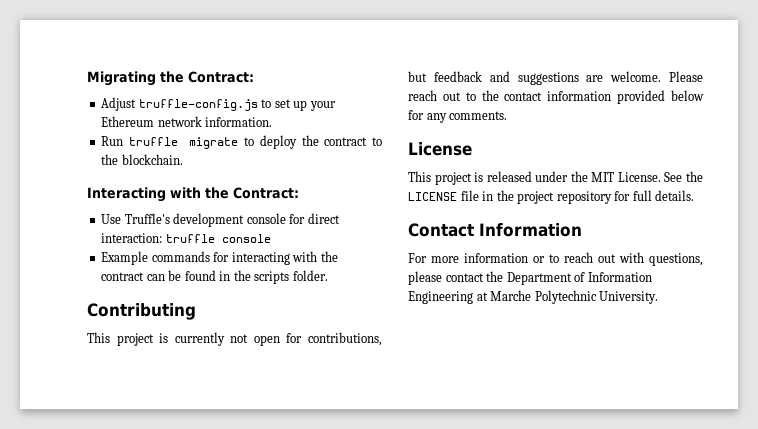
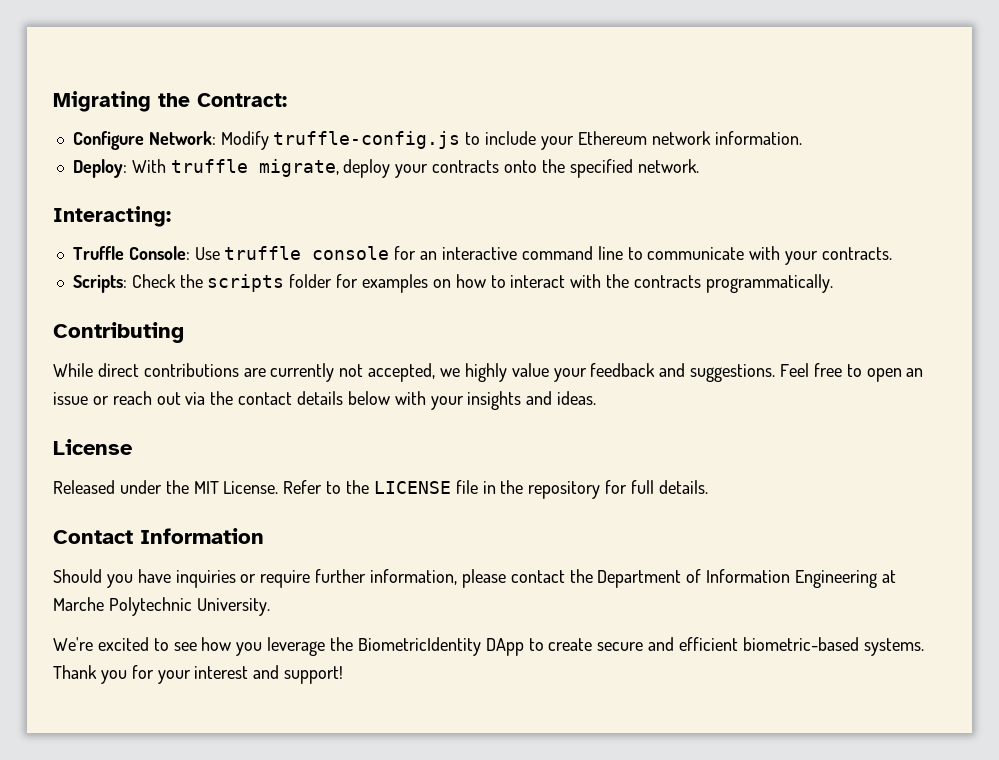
- Adjust truffle-config.js to set up your Ethereum network information.
- Run truffle migrate to deploy the contract to the blockchain.
- Interacting with the Contract:
- Use Truffle's development console for direct interaction: truffle console
- Example commands for interacting with the contract can be found in the scripts folder.
+ Configure Network: Modify truffle-config.js to include your Ethereum network information.
+ Deploy: With truffle migrate, deploy your contracts onto the specified network.
+ Interacting:
+ Truffle Console: Use truffle console for an interactive command line to communicate with your contracts.
+ Scripts: Check the scripts folder for examples on how to interact with the contracts programmatically.
  Contributing
- This project is currently not open for contributions, but feedback and suggestions are welcome. Please reach out to the contact information provided below for any comments.
+ While direct contributions are currently not accepted, we highly value your feedback and suggestions. Feel free to open an issue or reach out via the contact details below with your insights and ideas.
  License
- This project is released under the MIT License.
+ Released under the MIT License.
- See the LICENSE file in the project repository for full details.
+ Refer to the LICENSE file in the repository for full details.
- For more information or to reach out with questions, please contact the Department of Information Engineering at Marche Polytechnic University.
+ Should you have inquiries or require further information, please contact the Department of Information Engineering at Marche Polytechnic University.
+ We're excited to see how you leverage the BiometricIdentity DApp to create secure and efficient biometric-based systems. Thank you for your interest and support!

